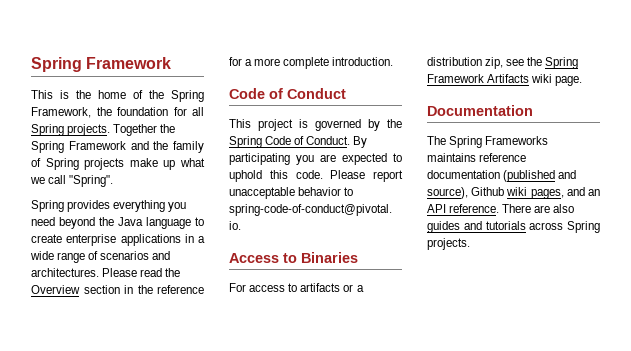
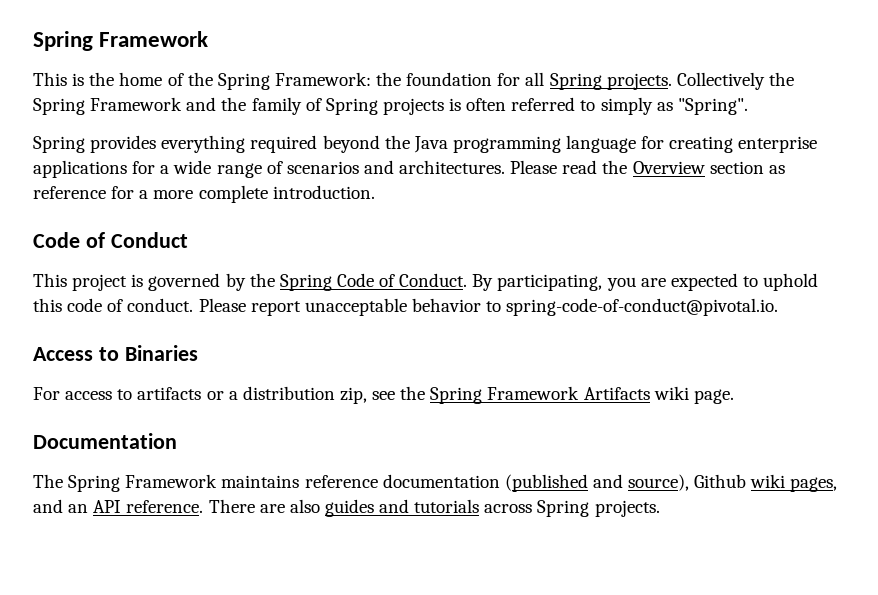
- This is the home of the Spring Framework, the foundation for all Spring projects.
+ This is the home of the Spring Framework: the foundation for all Spring projects.
- Together the Spring Framework and the family of Spring projects make up what we call "Spring".
+ Collectively the Spring Framework and the family of Spring projects is often referred to simply as "Spring".
- Spring provides everything you need beyond the Java language to create enterprise applications in a wide range of scenarios and architectures.
+ Spring provides everything required beyond the Java programming language for creating enterprise applications for a wide range of scenarios and architectures.
- Please read the Overview section in the reference for a more complete introduction.
+ Please read the Overview section as reference for a more complete introduction.
- By participating you are expected to uphold this code.
+ By participating, you are expected to uphold this code of conduct.
- The Spring Frameworks maintains reference documentation (published and source), Github wiki pages, and an API reference.
+ The Spring Framework maintains reference documentation (published and source), Github wiki pages, and an API reference.

